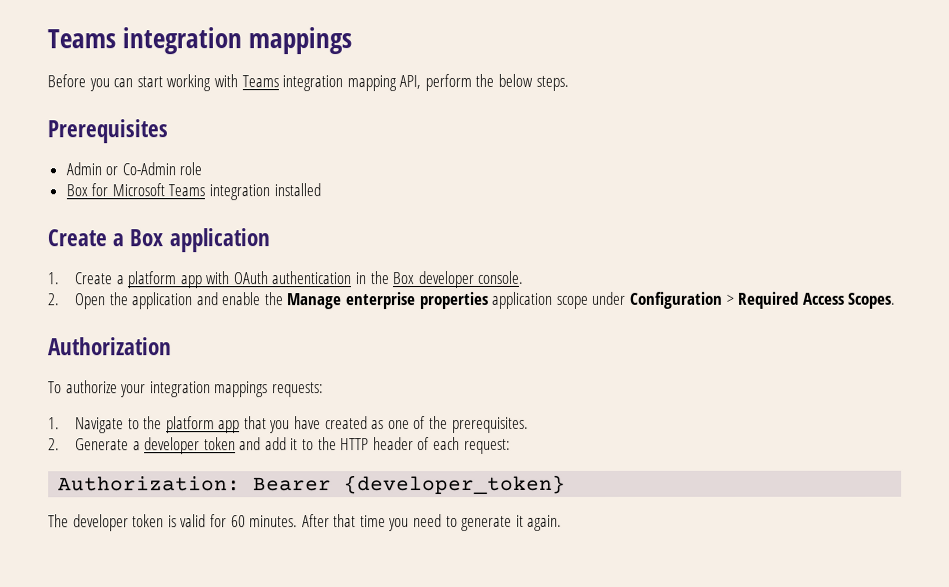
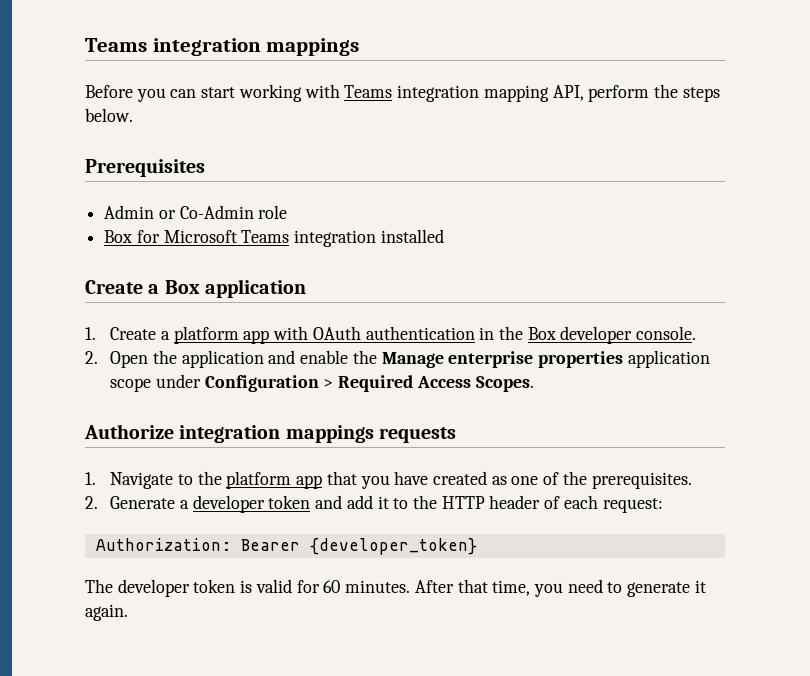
- Before you can start working with Teams integration mapping API, perform the below steps.
+ Before you can start working with Teams integration mapping API, perform the steps below.
- Authorization
- To authorize your integration mappings requests:
+ Authorize integration mappings requests
- After that time you need to generate it again.
+ After that time, you need to generate it again.

